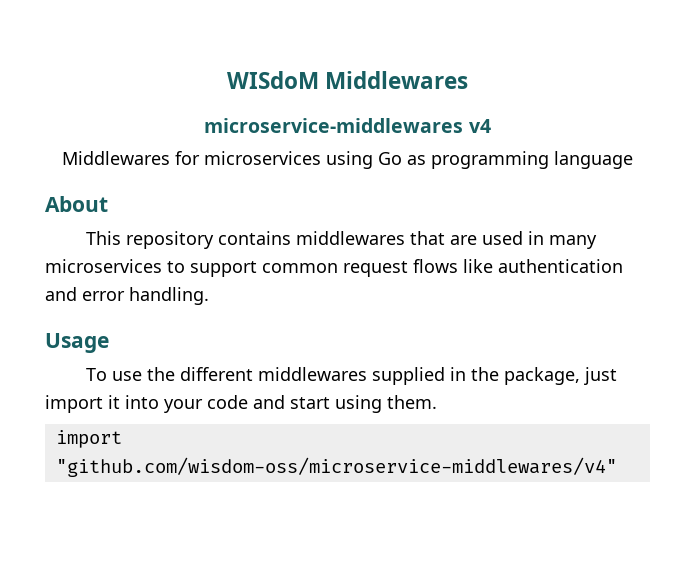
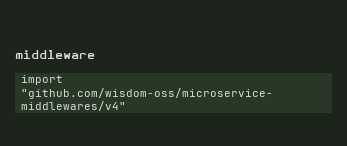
- WISdoM Middlewares
- microservice-middlewares v4
- Middlewares for microservices using Go as programming language
- About
- This repository contains middlewares that are used in many microservices to support common request flows like authentication and error handling.
- Usage
- To use the different middlewares supplied in the package, just import it into your code and start using them.
+ middleware

